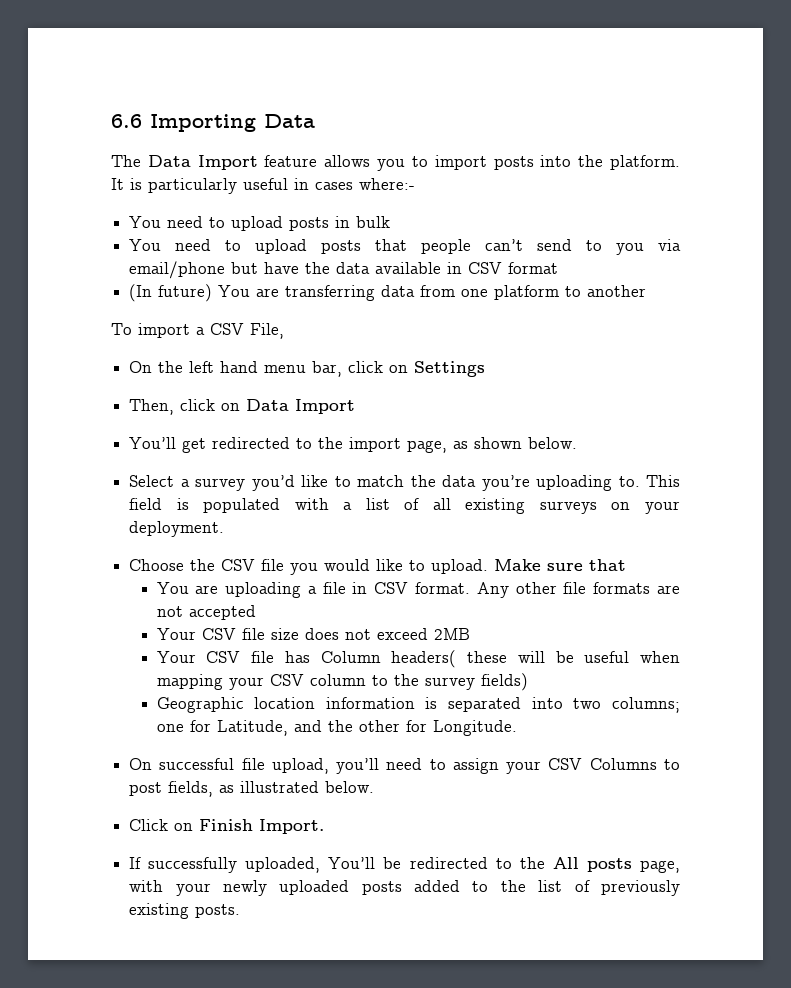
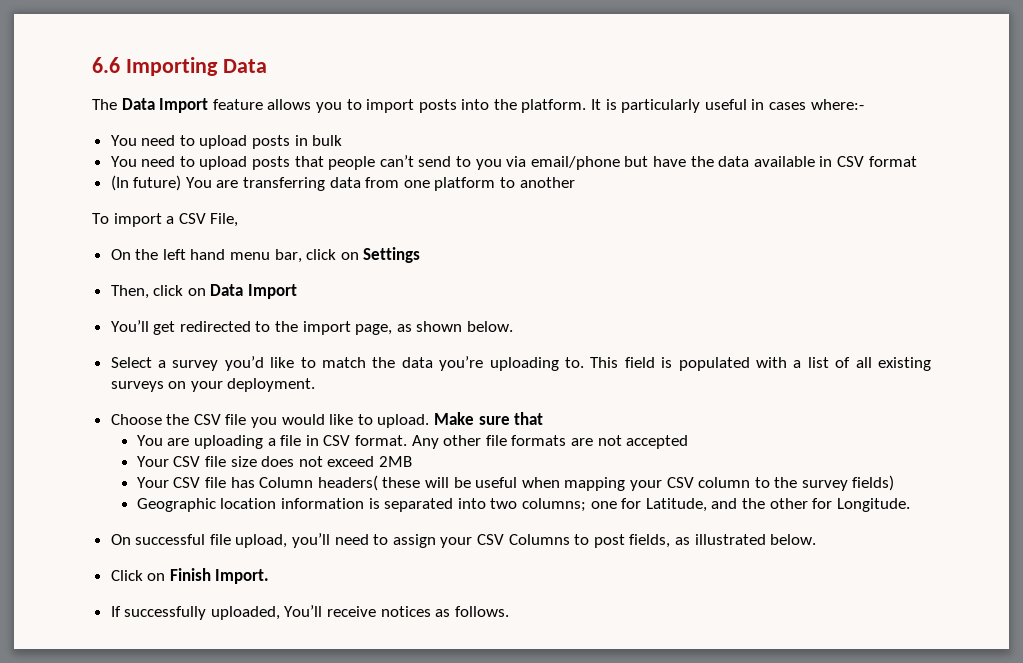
- If successfully uploaded, You’ll be redirected to the All posts page, with your newly uploaded posts added to the list of previously existing posts.
+ If successfully uploaded, You’ll receive notices as follows.

